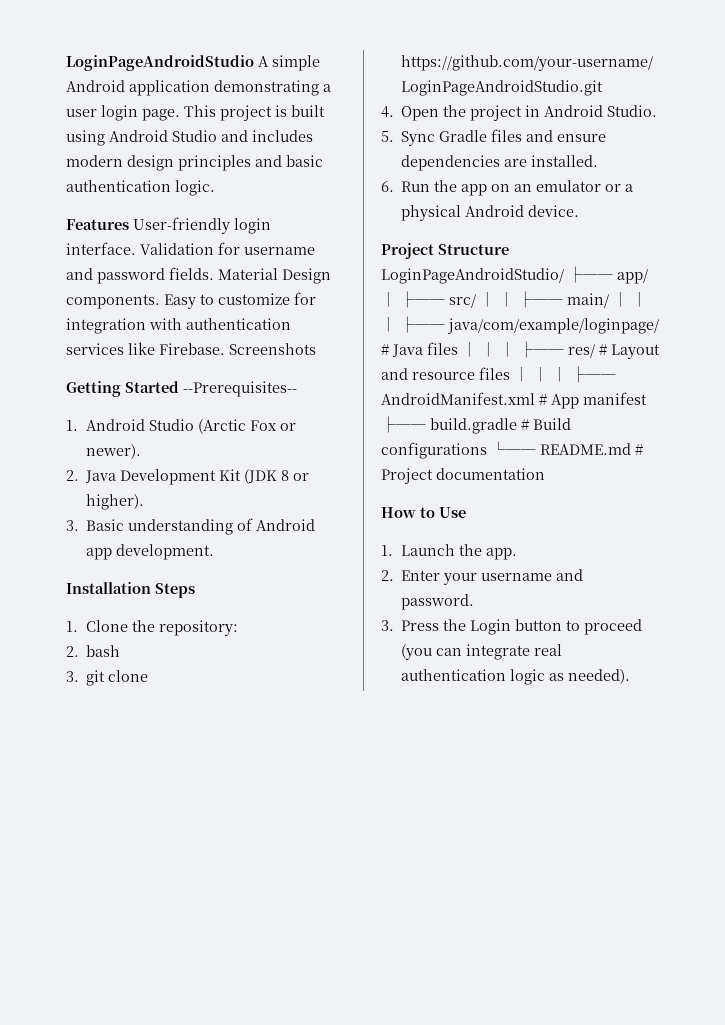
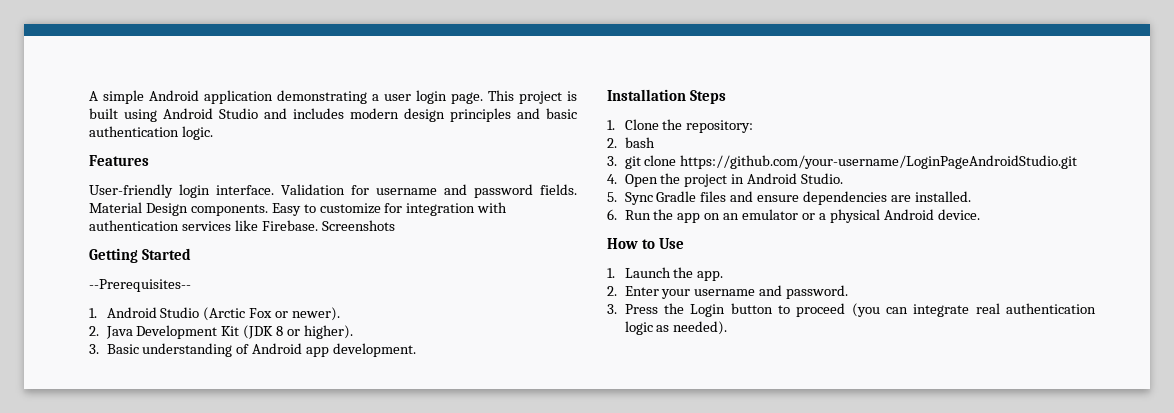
- LoginPageAndroidStudio A simple Android application demonstrating a user login page.
+ A simple Android application demonstrating a user login page.
- Features User-friendly login interface.
+ Features
+ User-friendly login interface.
- Getting Started --Prerequisites--
+ Getting Started
+ --Prerequisites--
- Project Structure LoginPageAndroidStudio/ ├── app/ │ ├── src/ │ │ ├── main/ │ │ │ ├── java/com/example/loginpage/ # Java files │ │ │ ├── res/ # Layout and resource files │ │ │ ├── AndroidManifest.xml # App manifest ├── build.gradle # Build configurations └── README.md # Project documentation

